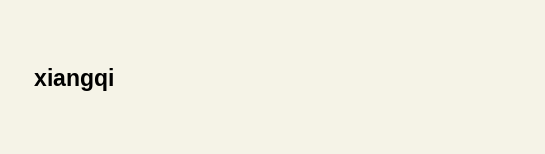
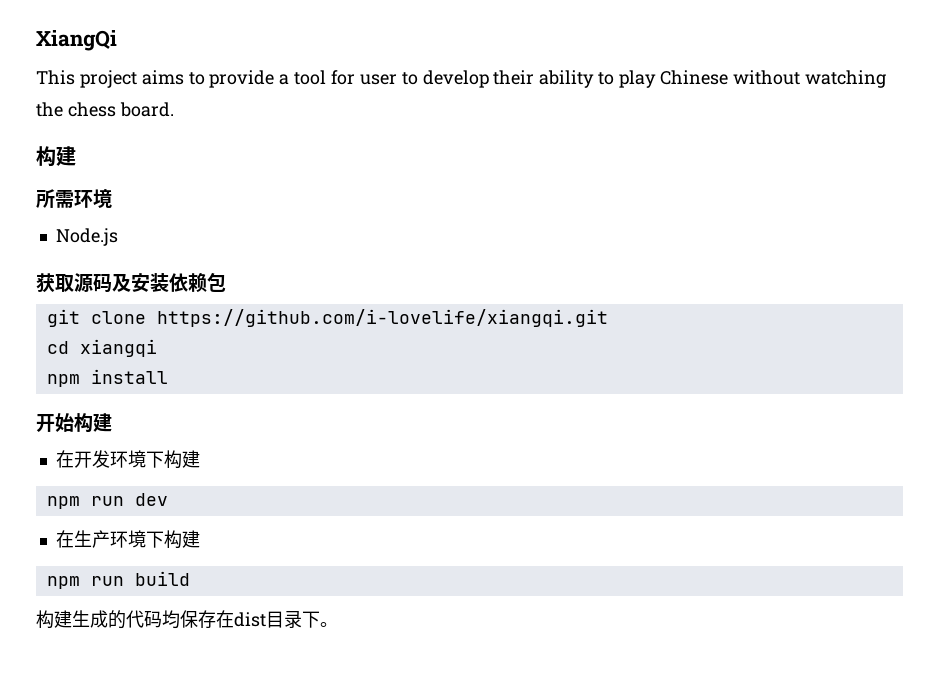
- xiangqi
+ XiangQi
+ This project aims to provide a tool for user to develop their ability to play Chinese without watching the chess board.
+ 构建
+ 所需环境
+ Node.js
+ 获取源码及安装依赖包
+ git clone https://github.com/i-lovelife/xiangqi.git
+ cd xiangqi
+ npm install
+ 开始构建
+ 在开发环境下构建
+ npm run dev
+ 在生产环境下构建
+ npm run build
+ 构建生成的代码均保存在dist目录下。

